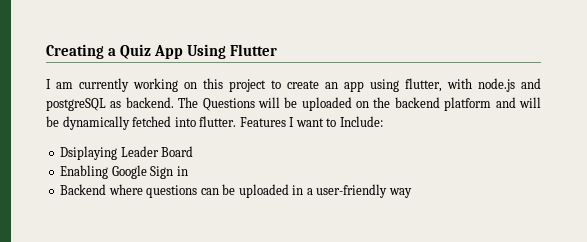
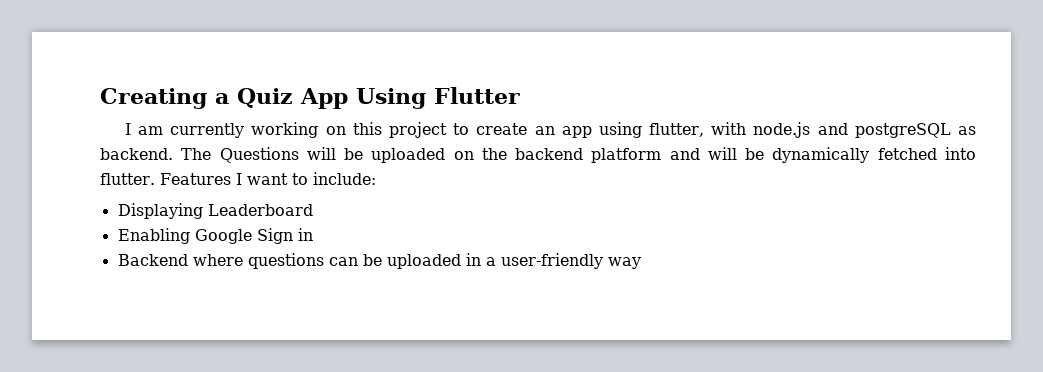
- Features I want to Include:
- Dsiplaying Leader Board
+ Features I want to include:
+ Displaying Leaderboard

